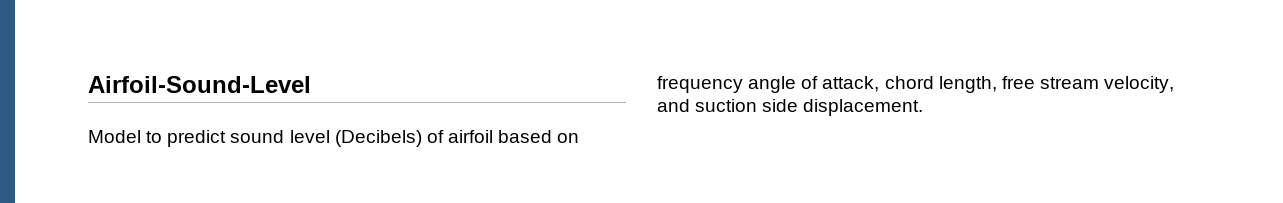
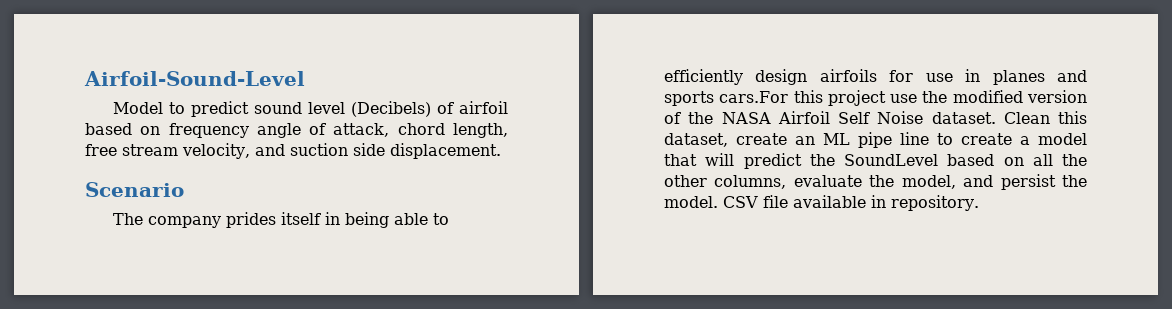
+ Scenario
+ The company prides itself in being able to efficiently design airfoils for use in planes and sports cars.For this project use the modified version of the NASA Airfoil Self Noise dataset. Clean this dataset, create an ML pipe line to create a model that will predict the SoundLevel based on all the other columns, evaluate the model, and persist the model. CSV file available in repository.

